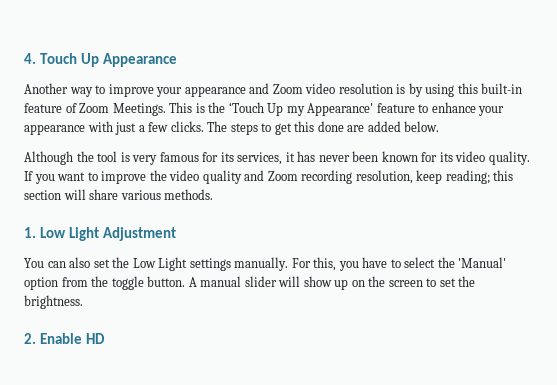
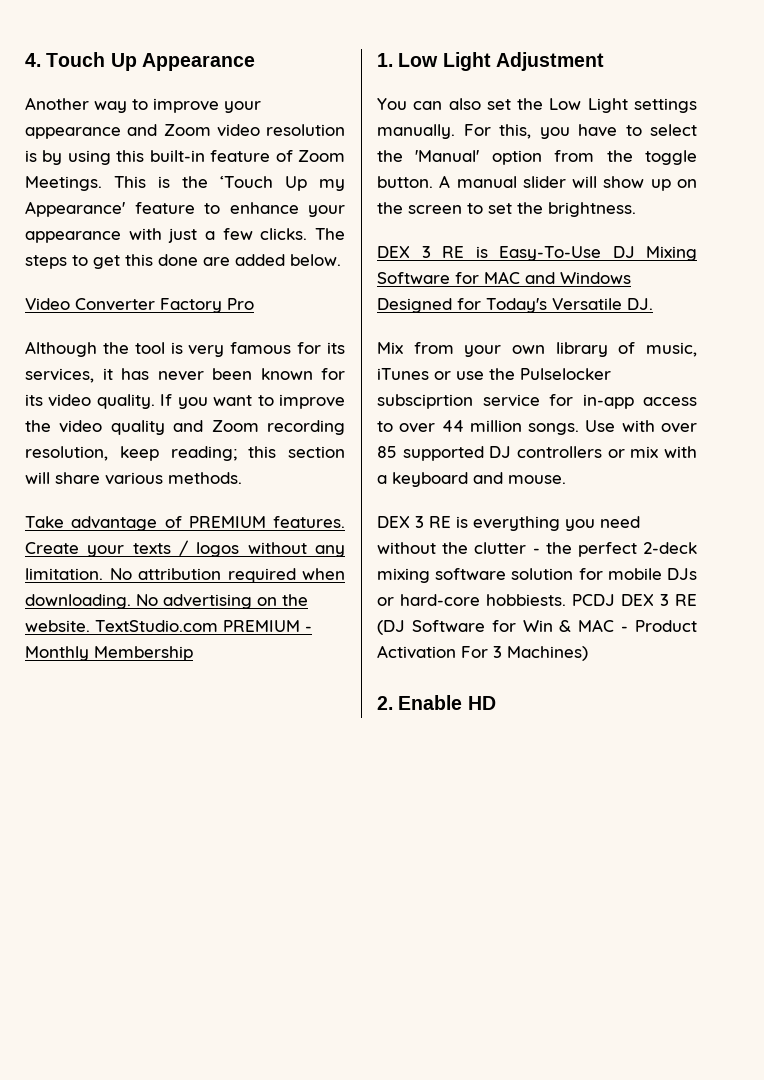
+ Video Converter Factory Pro
+ Take advantage of PREMIUM features. Create your texts / logos without any limitation. No attribution required when downloading. No advertising on the website. TextStudio.com PREMIUM - Monthly Membership
+ DEX 3 RE is Easy-To-Use DJ Mixing Software for MAC and Windows Designed for Today's Versatile DJ.
+ Mix from your own library of music, iTunes or use the Pulselocker subsciprtion service for in-app access to over 44 million songs. Use with over 85 supported DJ controllers or mix with a keyboard and mouse.
+ DEX 3 RE is everything you need without the clutter - the perfect 2-deck mixing software solution for mobile DJs or hard-core hobbiests. PCDJ DEX 3 RE (DJ Software for Win & MAC - Product Activation For 3 Machines)

